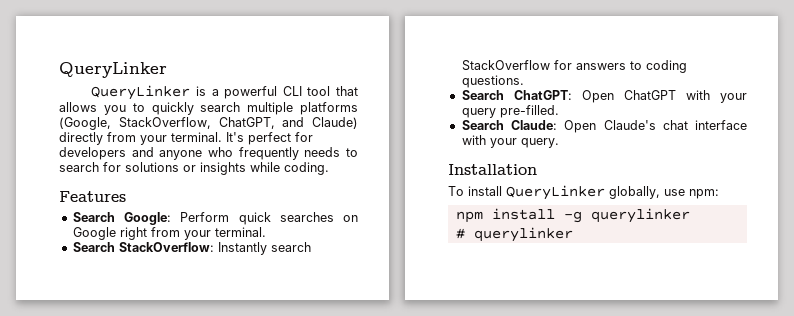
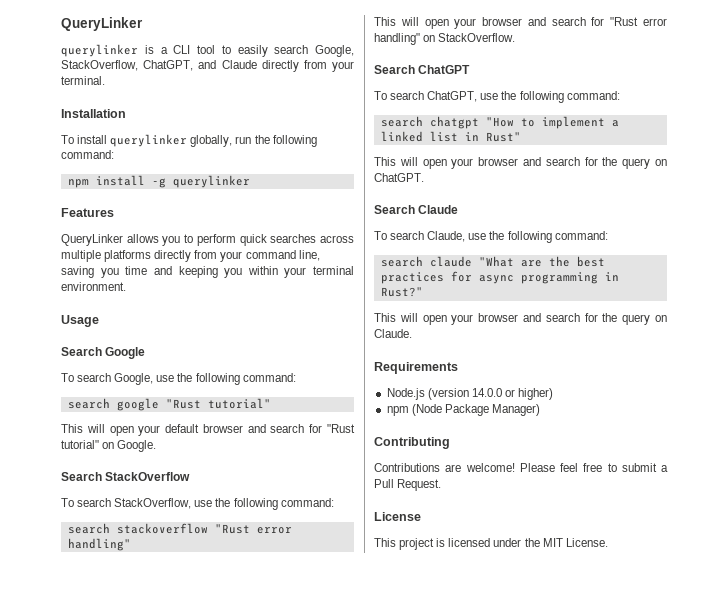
- QueryLinker is a powerful CLI tool that allows you to quickly search multiple platforms (Google, StackOverflow, ChatGPT, and Claude) directly from your terminal. It's perfect for developers and anyone who frequently needs to search for solutions or insights while coding.
+ querylinker is a CLI tool to easily search Google, StackOverflow, ChatGPT, and Claude directly from your terminal.
+ Installation
+ To install querylinker globally, run the following command:
+ npm install -g querylinker
  Features
- Search Google: Perform quick searches on Google right from your terminal.
- Search StackOverflow: Instantly search StackOverflow for answers to coding questions.
- Search ChatGPT: Open ChatGPT with your query pre-filled.
- Search Claude: Open Claude's chat interface with your query.
- Installation
- To install QueryLinker globally, use npm:
- npm install -g querylinker
- # querylinker
+ QueryLinker allows you to perform quick searches across multiple platforms directly from your command line, saving you time and keeping you within your terminal environment.
+ Usage
+ Search Google
+ To search Google, use the following command:
+ search google "Rust tutorial"
+ This will open your default browser and search for "Rust tutorial" on Google.
+ Search StackOverflow
+ To search StackOverflow, use the following command:
+ search stackoverflow "Rust error handling"
+ This will open your browser and search for "Rust error handling" on StackOverflow.
+ Search ChatGPT
+ To search ChatGPT, use the following command:
+ search chatgpt "How to implement a linked list in Rust"
+ This will open your browser and search for the query on ChatGPT.
+ Search Claude
+ To search Claude, use the following command:
+ search claude "What are the best practices for async programming in Rust?"
+ This will open your browser and search for the query on Claude.
+ Requirements
+ Node.js (version 14.0.0 or higher)
+ npm (Node Package Manager)
+ Contributing
+ Contributions are welcome! Please feel free to submit a Pull Request.
+ License
+ This project is licensed under the MIT License.

